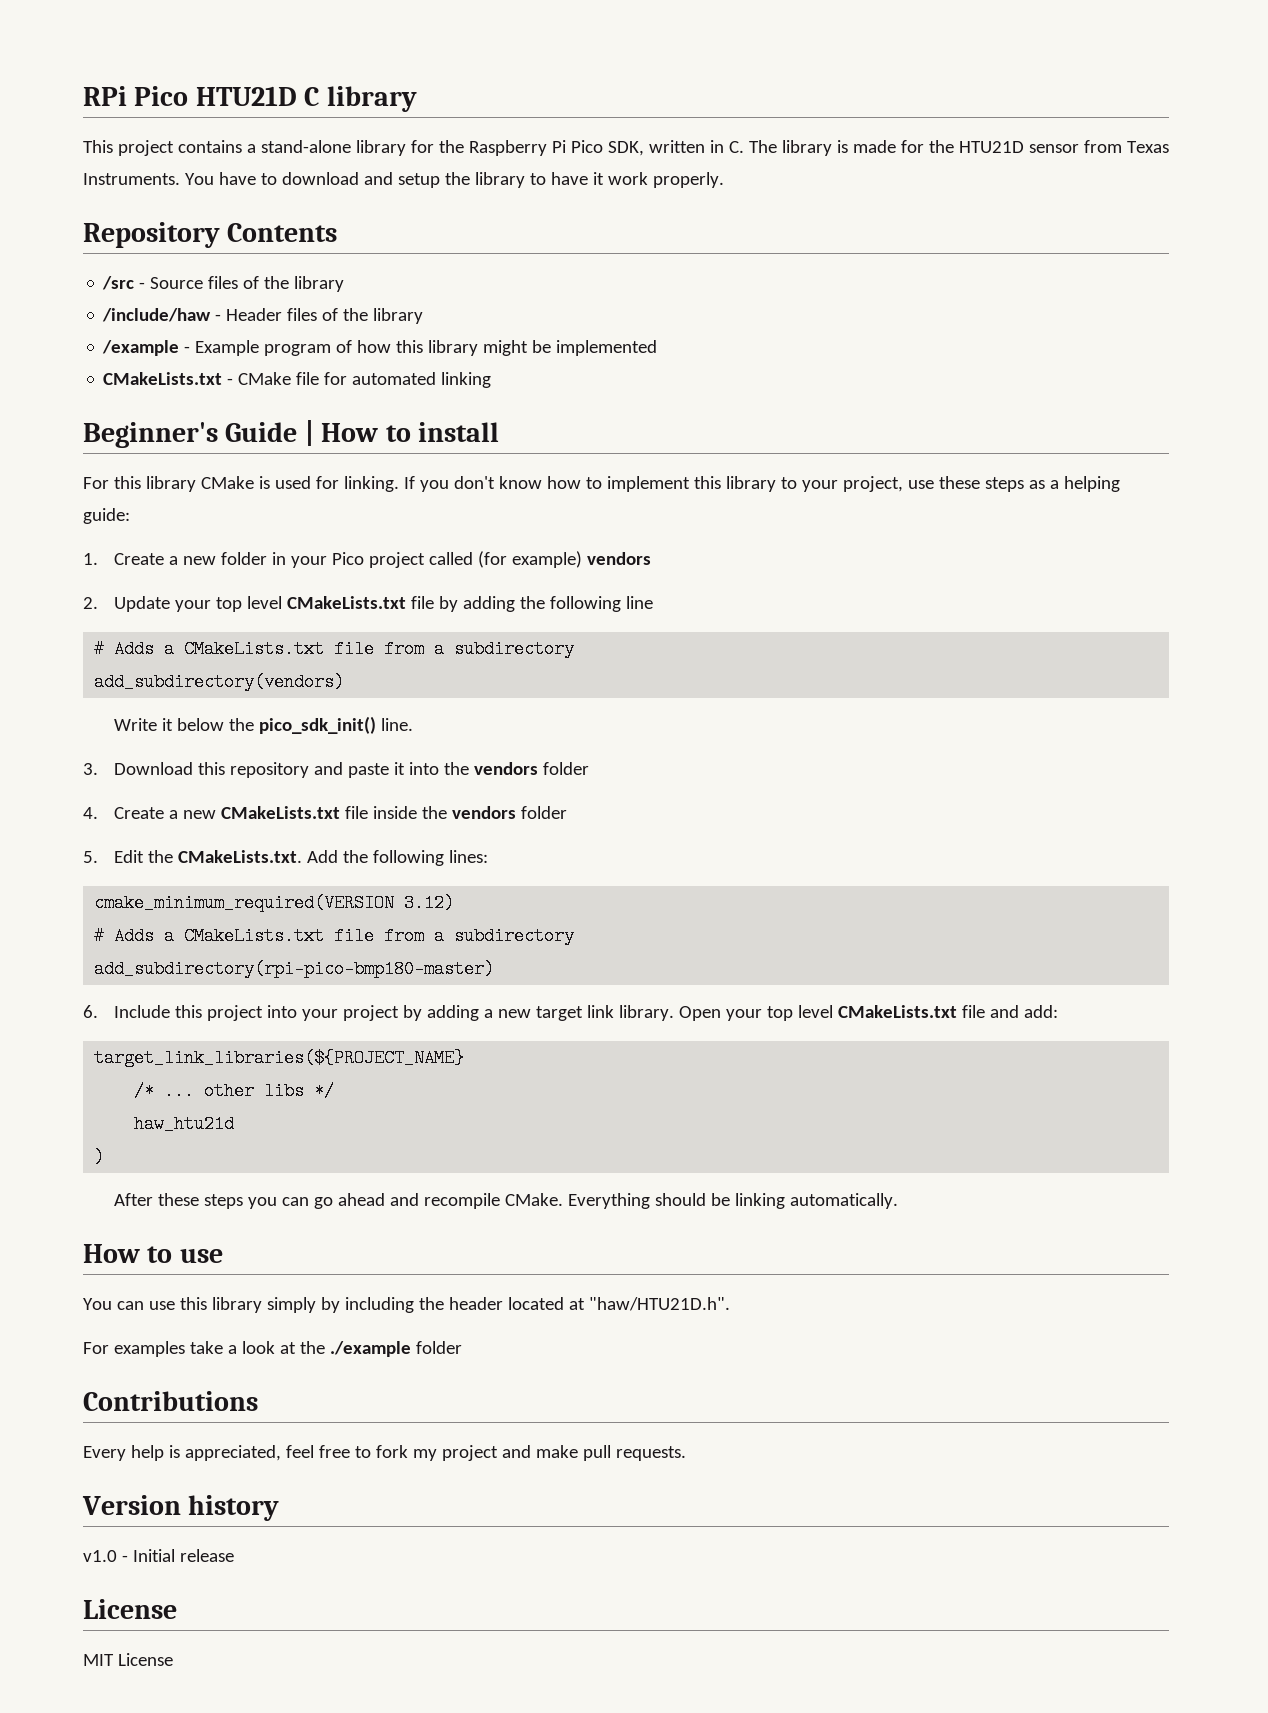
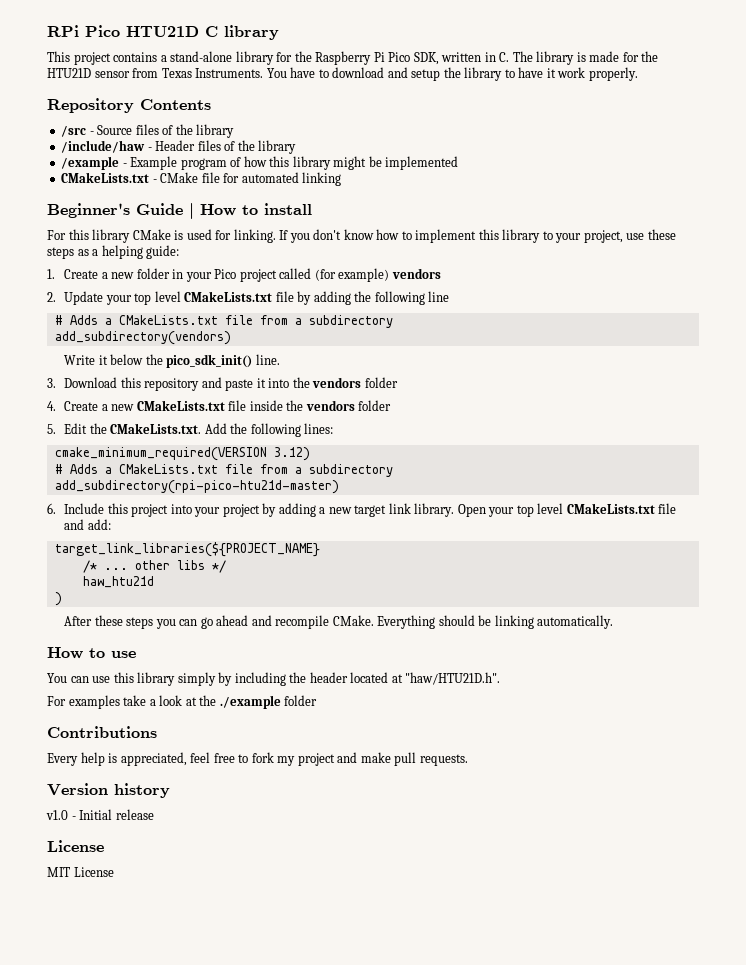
- add_subdirectory(rpi-pico-bmp180-master)
+ add_subdirectory(rpi-pico-htu21d-master)

